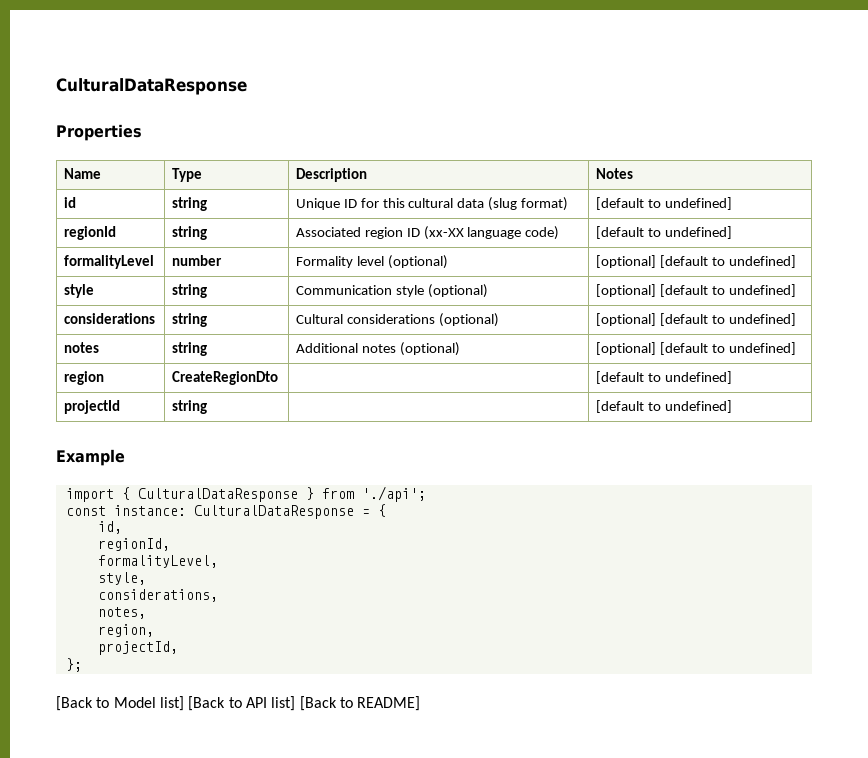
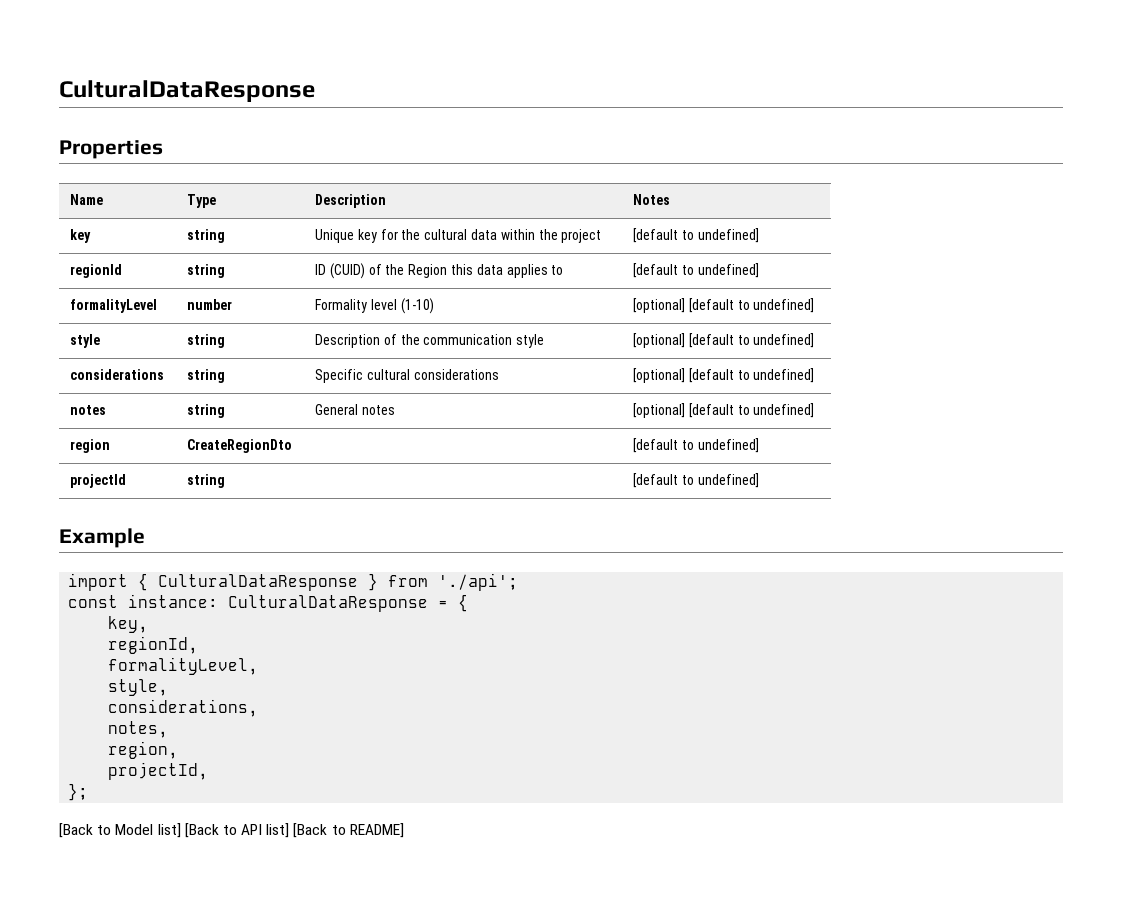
- id | string | Unique ID for this cultural data (slug format) | [default to undefined]
+ key | string | Unique key for the cultural data within the project | [default to undefined]
- regionId | string | Associated region ID (xx-XX language code) | [default to undefined]
+ regionId | string | ID (CUID) of the Region this data applies to | [default to undefined]
- formalityLevel | number | Formality level (optional) | [optional] [default to undefined]
+ formalityLevel | number | Formality level (1-10) | [optional] [default to undefined]
- style | string | Communication style (optional) | [optional] [default to undefined]
+ style | string | Description of the communication style | [optional] [default to undefined]
- considerations | string | Cultural considerations (optional) | [optional] [default to undefined]
+ considerations | string | Specific cultural considerations | [optional] [default to undefined]
- notes | string | Additional notes (optional) | [optional] [default to undefined]
+ notes | string | General notes | [optional] [default to undefined]
- id,
+ key,

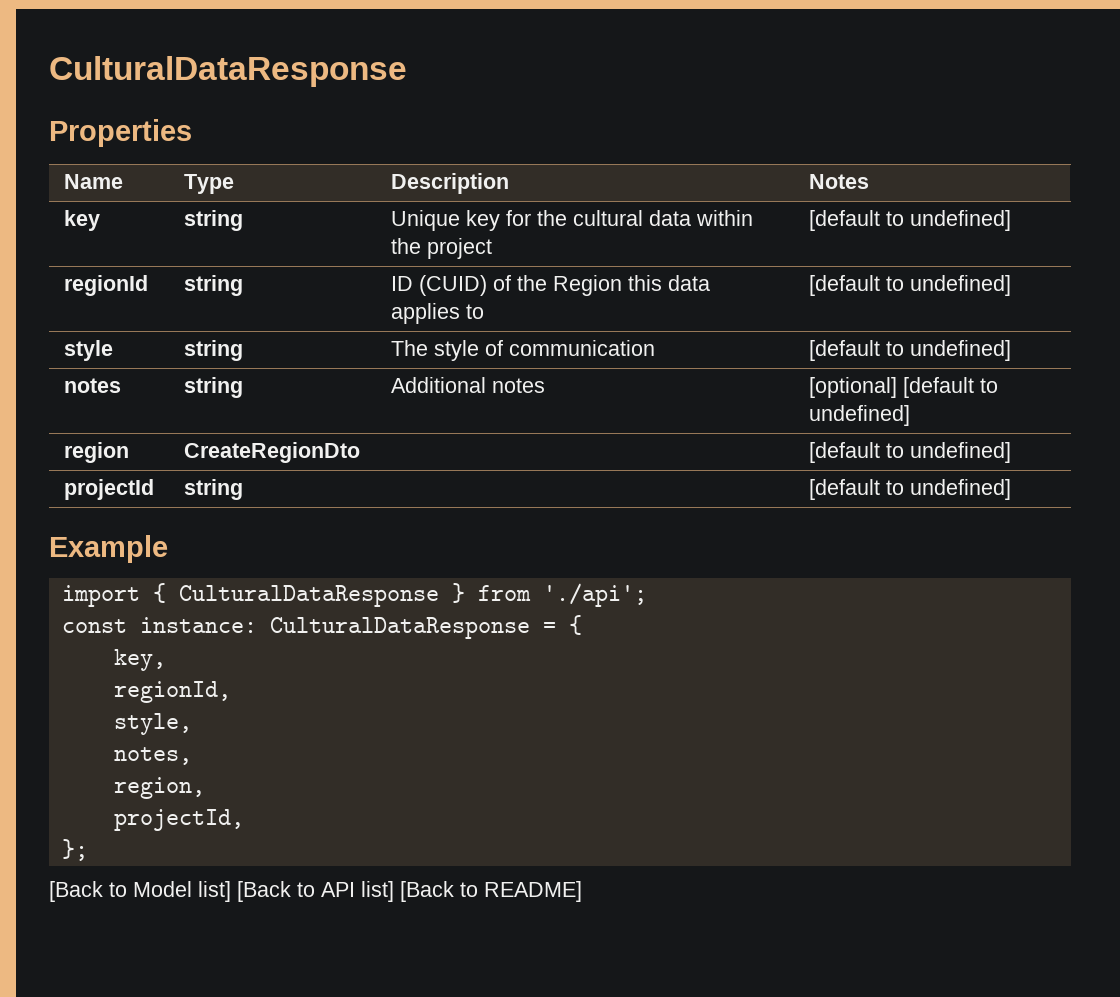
- formalityLevel | number | Formality level (1-10) | [optional] [default to undefined]
- style | string | Description of the communication style | [optional] [default to undefined]
- considerations | string | Specific cultural considerations | [optional] [default to undefined]
+ style | string | The style of communication | [default to undefined]
- notes | string | General notes | [optional] [default to undefined]
+ notes | string | Additional notes | [optional] [default to undefined]
- formalityLevel,
- considerations,

